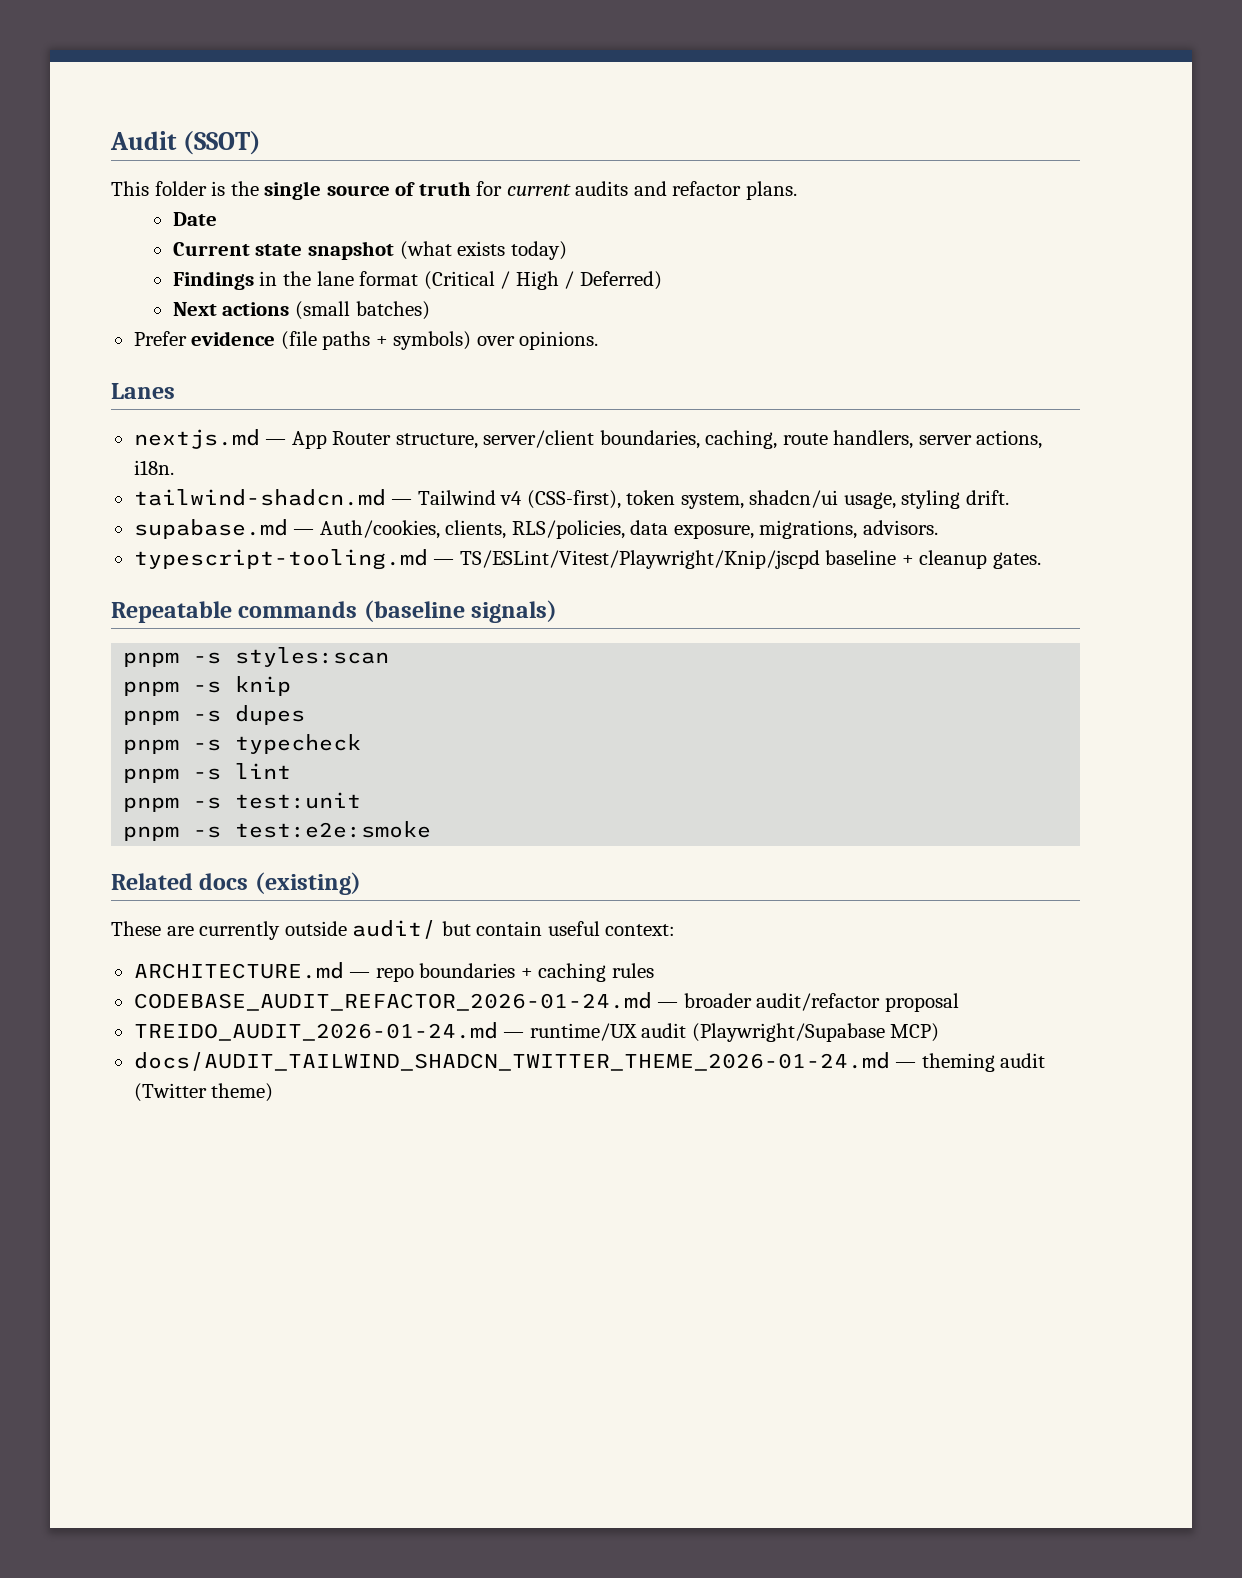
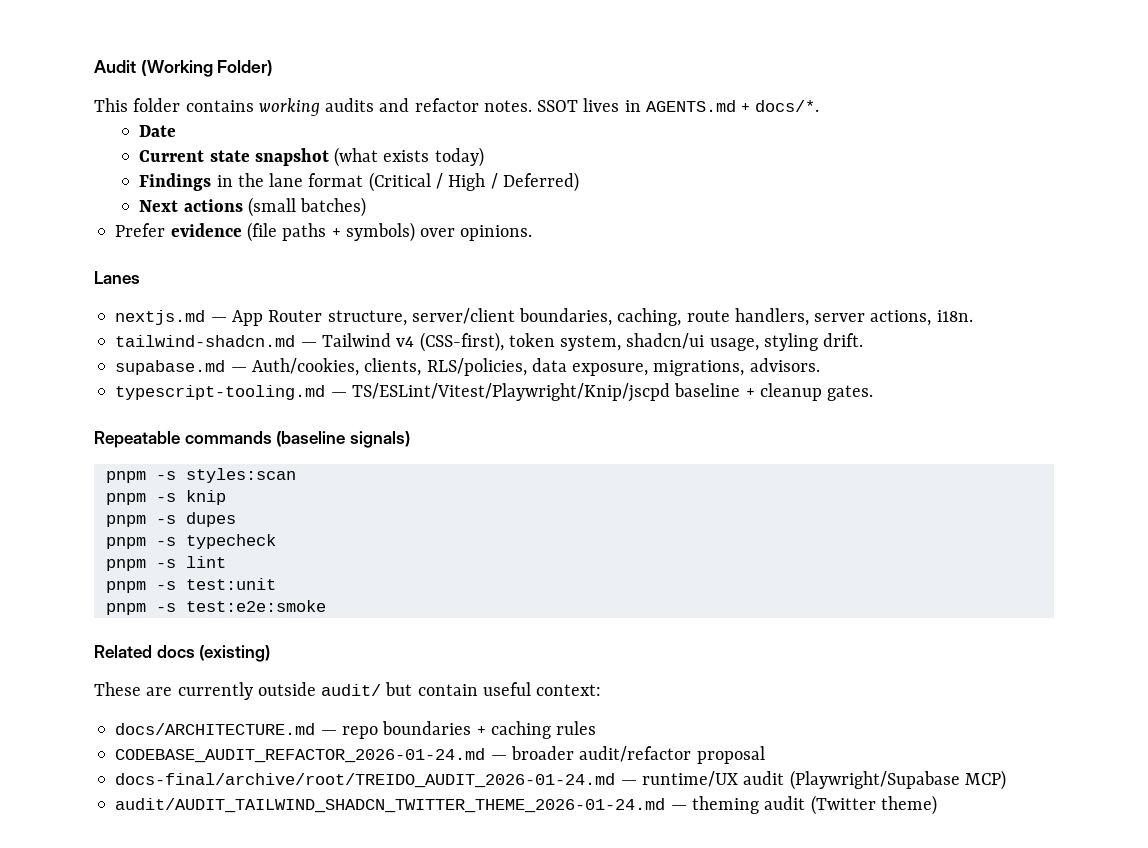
- Audit (SSOT)
+ Audit (Working Folder)
- This folder is the single source of truth for current audits and refactor plans.
+ This folder contains working audits and refactor notes. SSOT lives in AGENTS.md + docs/*.
- ARCHITECTURE.md — repo boundaries + caching rules
+ docs/ARCHITECTURE.md — repo boundaries + caching rules
- TREIDO_AUDIT_2026-01-24.md — runtime/UX audit (Playwright/Supabase MCP)
+ docs-final/archive/root/TREIDO_AUDIT_2026-01-24.md — runtime/UX audit (Playwright/Supabase MCP)
- docs/AUDIT_TAILWIND_SHADCN_TWITTER_THEME_2026-01-24.md — theming audit (Twitter theme)
+ audit/AUDIT_TAILWIND_SHADCN_TWITTER_THEME_2026-01-24.md — theming audit (Twitter theme)

